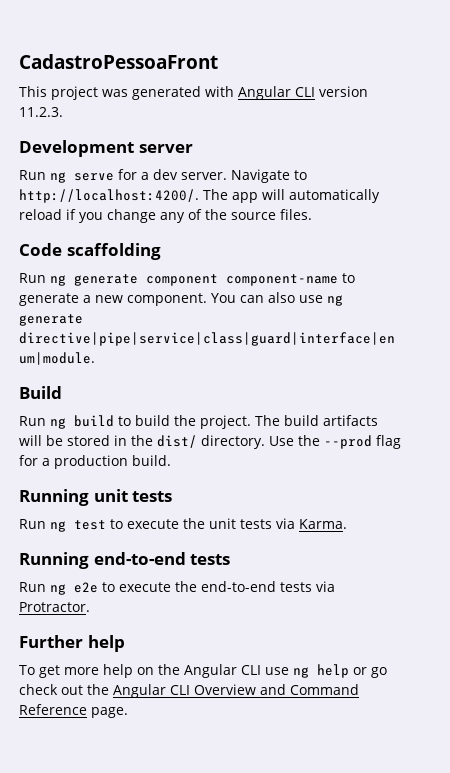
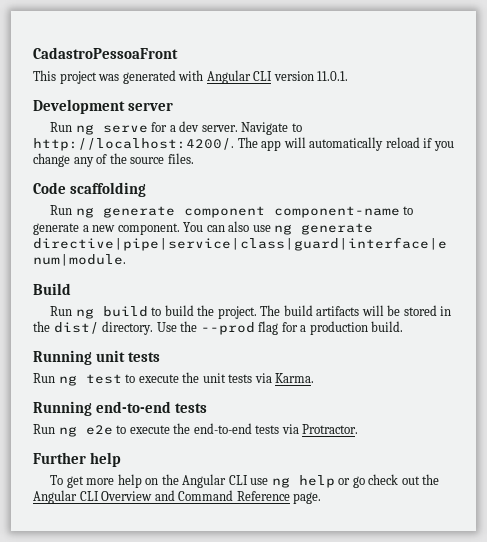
- This project was generated with Angular CLI version 11.2.3.
+ This project was generated with Angular CLI version 11.0.1.

